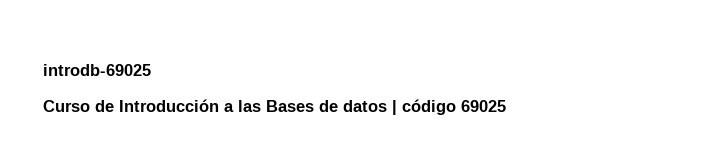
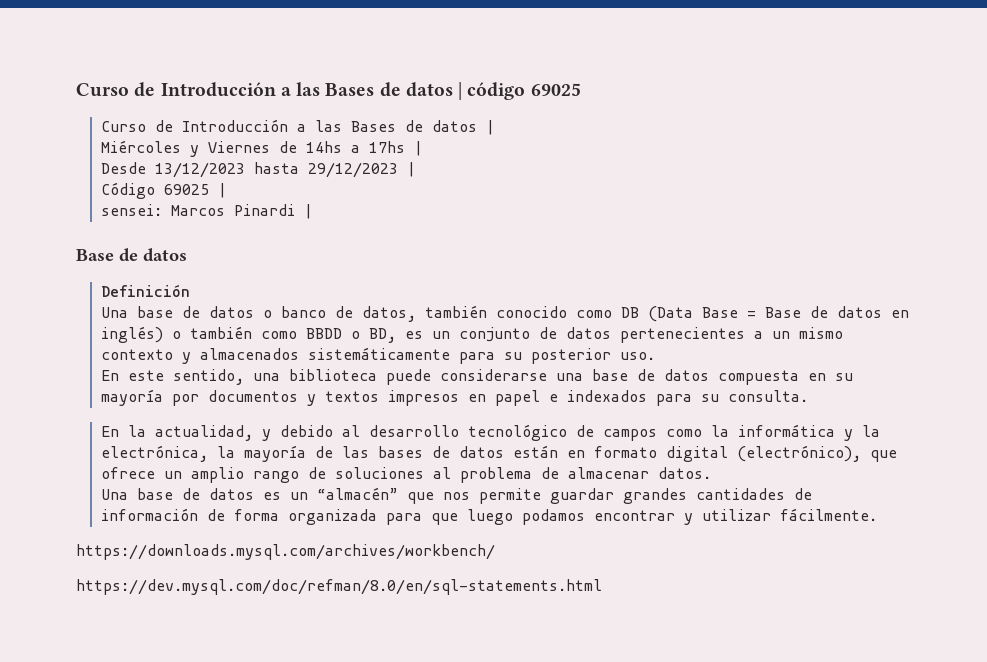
- introdb-69025
  Curso de Introducción a las Bases de datos | código 69025
+ Curso de Introducción a las Bases de datos |
+ Miércoles y Viernes de 14hs a 17hs |
+ Desde 13/12/2023 hasta 29/12/2023 |
+ Código 69025 |
+ sensei: Marcos Pinardi |
+ Base de datos
+ Definición
+ Una base de datos o banco de datos, también conocido como DB (Data Base = Base de datos en inglés) o también como BBDD o BD, es un conjunto de datos pertenecientes a un mismo contexto y almacenados sistemáticamente para su posterior uso.
+ En este sentido, una biblioteca puede considerarse una base de datos compuesta en su mayoría por documentos y textos impresos en papel e indexados para su consulta.
+ En la actualidad, y debido al desarrollo tecnológico de campos como la informática y la electrónica, la mayoría de las bases de datos están en formato digital (electrónico), que ofrece un amplio rango de soluciones al problema de almacenar datos.
+ Una base de datos es un “almacén” que nos permite guardar grandes cantidades de información de forma organizada para que luego podamos encontrar y utilizar fácilmente.
+ https://downloads.mysql.com/archives/workbench/
+ https://dev.mysql.com/doc/refman/8.0/en/sql-statements.html

